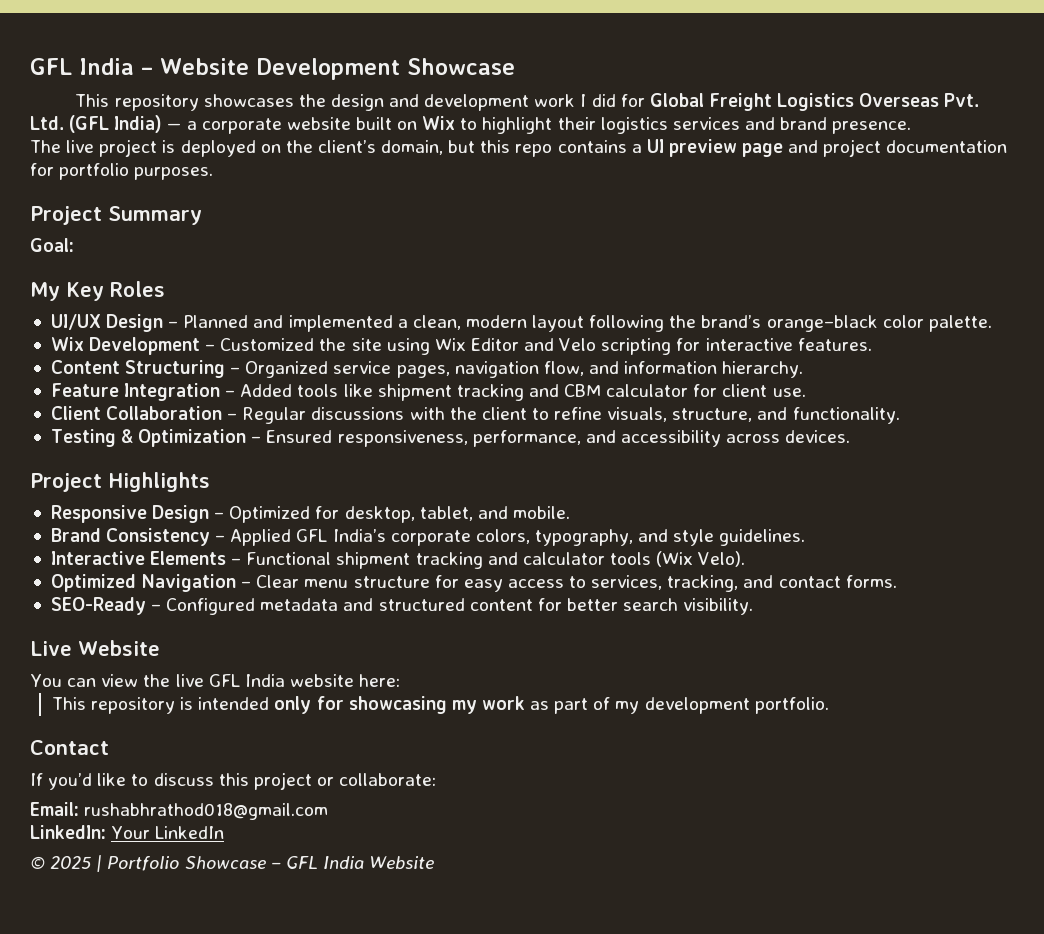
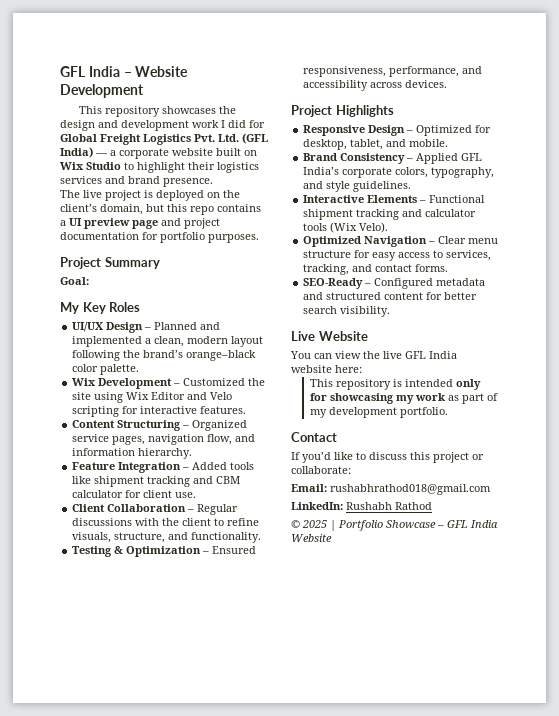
- GFL India – Website Development Showcase
+ GFL India – Website Development
- This repository showcases the design and development work I did for Global Freight Logistics Overseas Pvt. Ltd. (GFL India) — a corporate website built on Wix to highlight their logistics services and brand presence.
+ This repository showcases the design and development work I did for Global Freight Logistics Pvt. Ltd. (GFL India) — a corporate website built on Wix Studio to highlight their logistics services and brand presence.
- LinkedIn: Your LinkedIn
+ LinkedIn: Rushabh Rathod

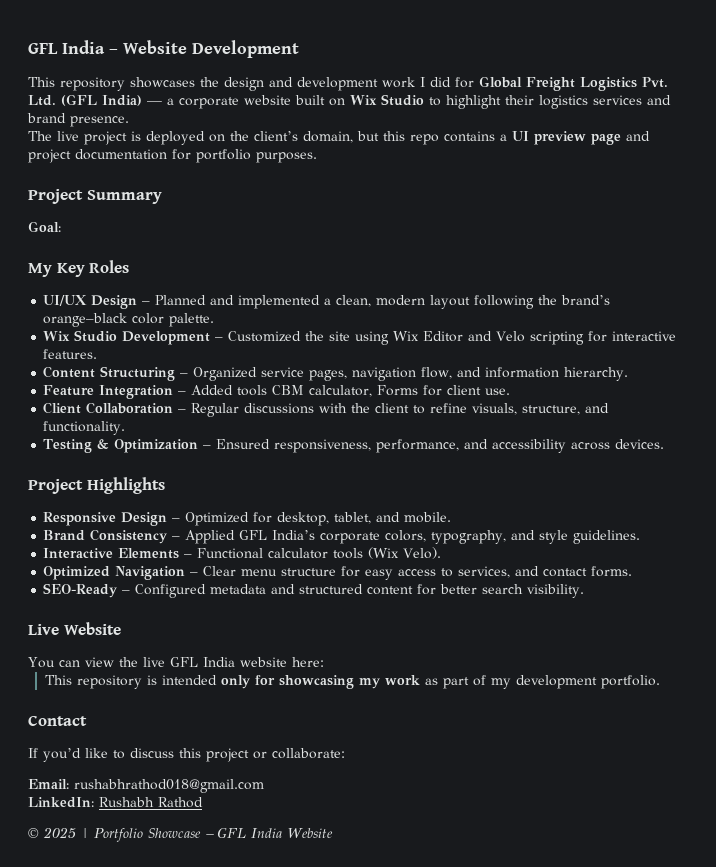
- Wix Development – Customized the site using Wix Editor and Velo scripting for interactive features.
+ Wix Studio Development – Customized the site using Wix Editor and Velo scripting for interactive features.
- Feature Integration – Added tools like shipment tracking and CBM calculator for client use.
+ Feature Integration – Added tools CBM calculator, Forms for client use.
- Interactive Elements – Functional shipment tracking and calculator tools (Wix Velo).
+ Interactive Elements – Functional calculator tools (Wix Velo).
- Optimized Navigation – Clear menu structure for easy access to services, tracking, and contact forms.
+ Optimized Navigation – Clear menu structure for easy access to services, and contact forms.

